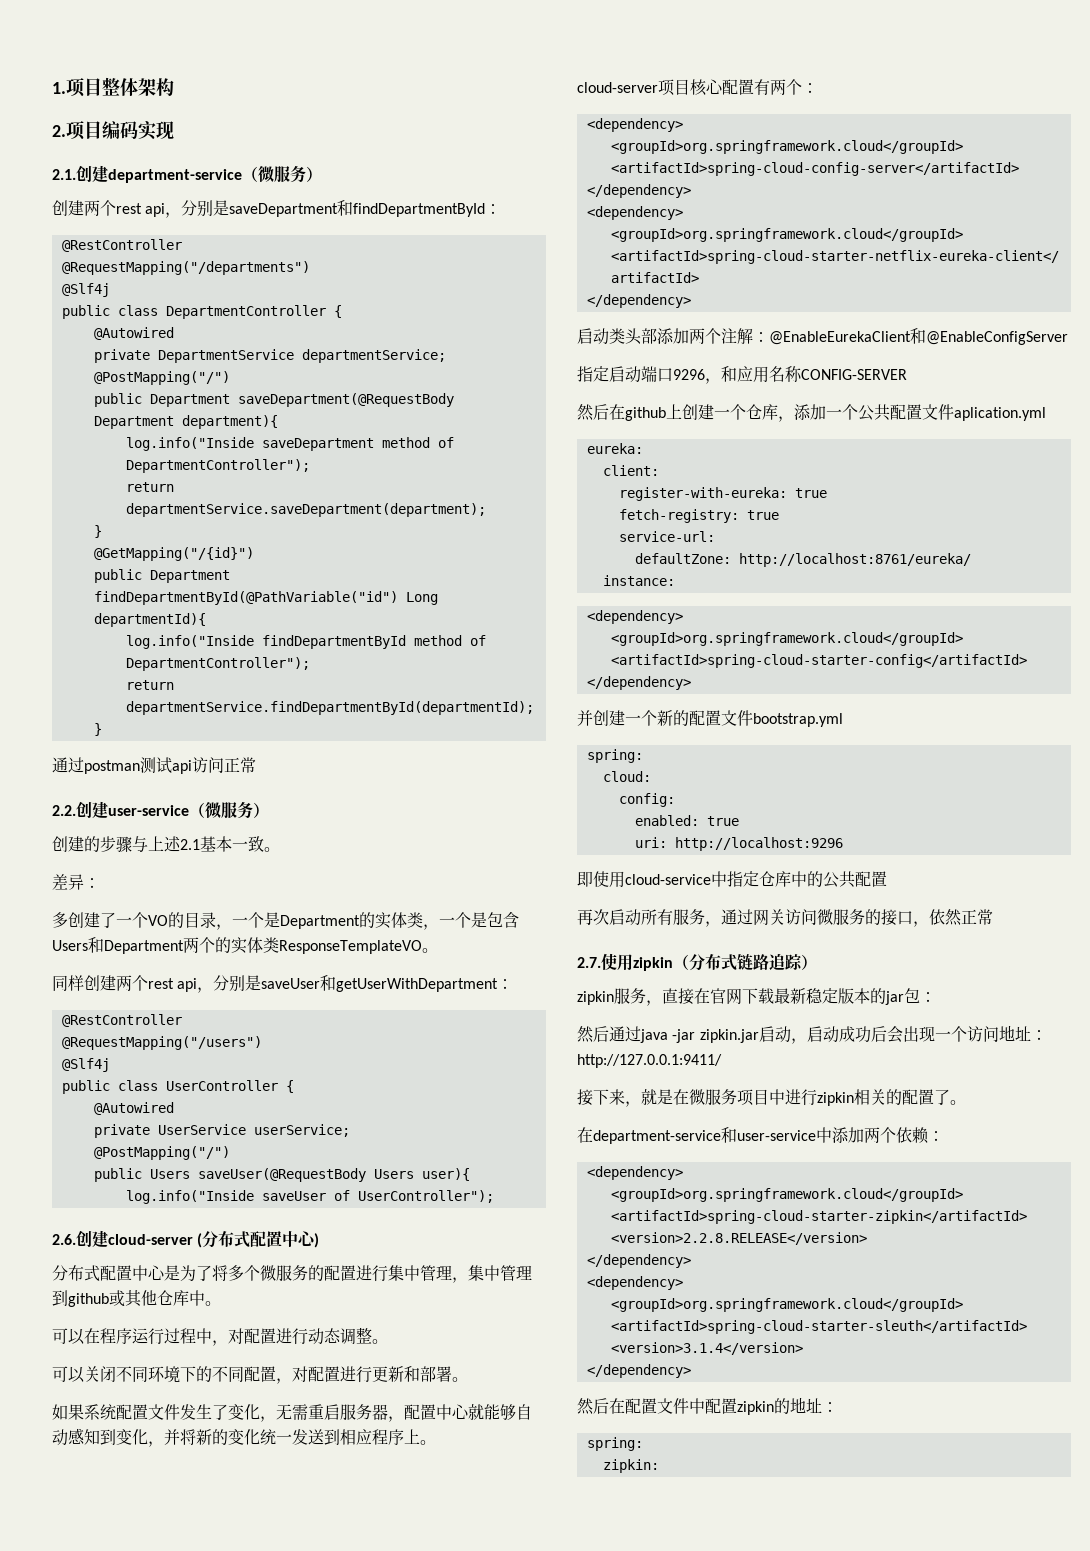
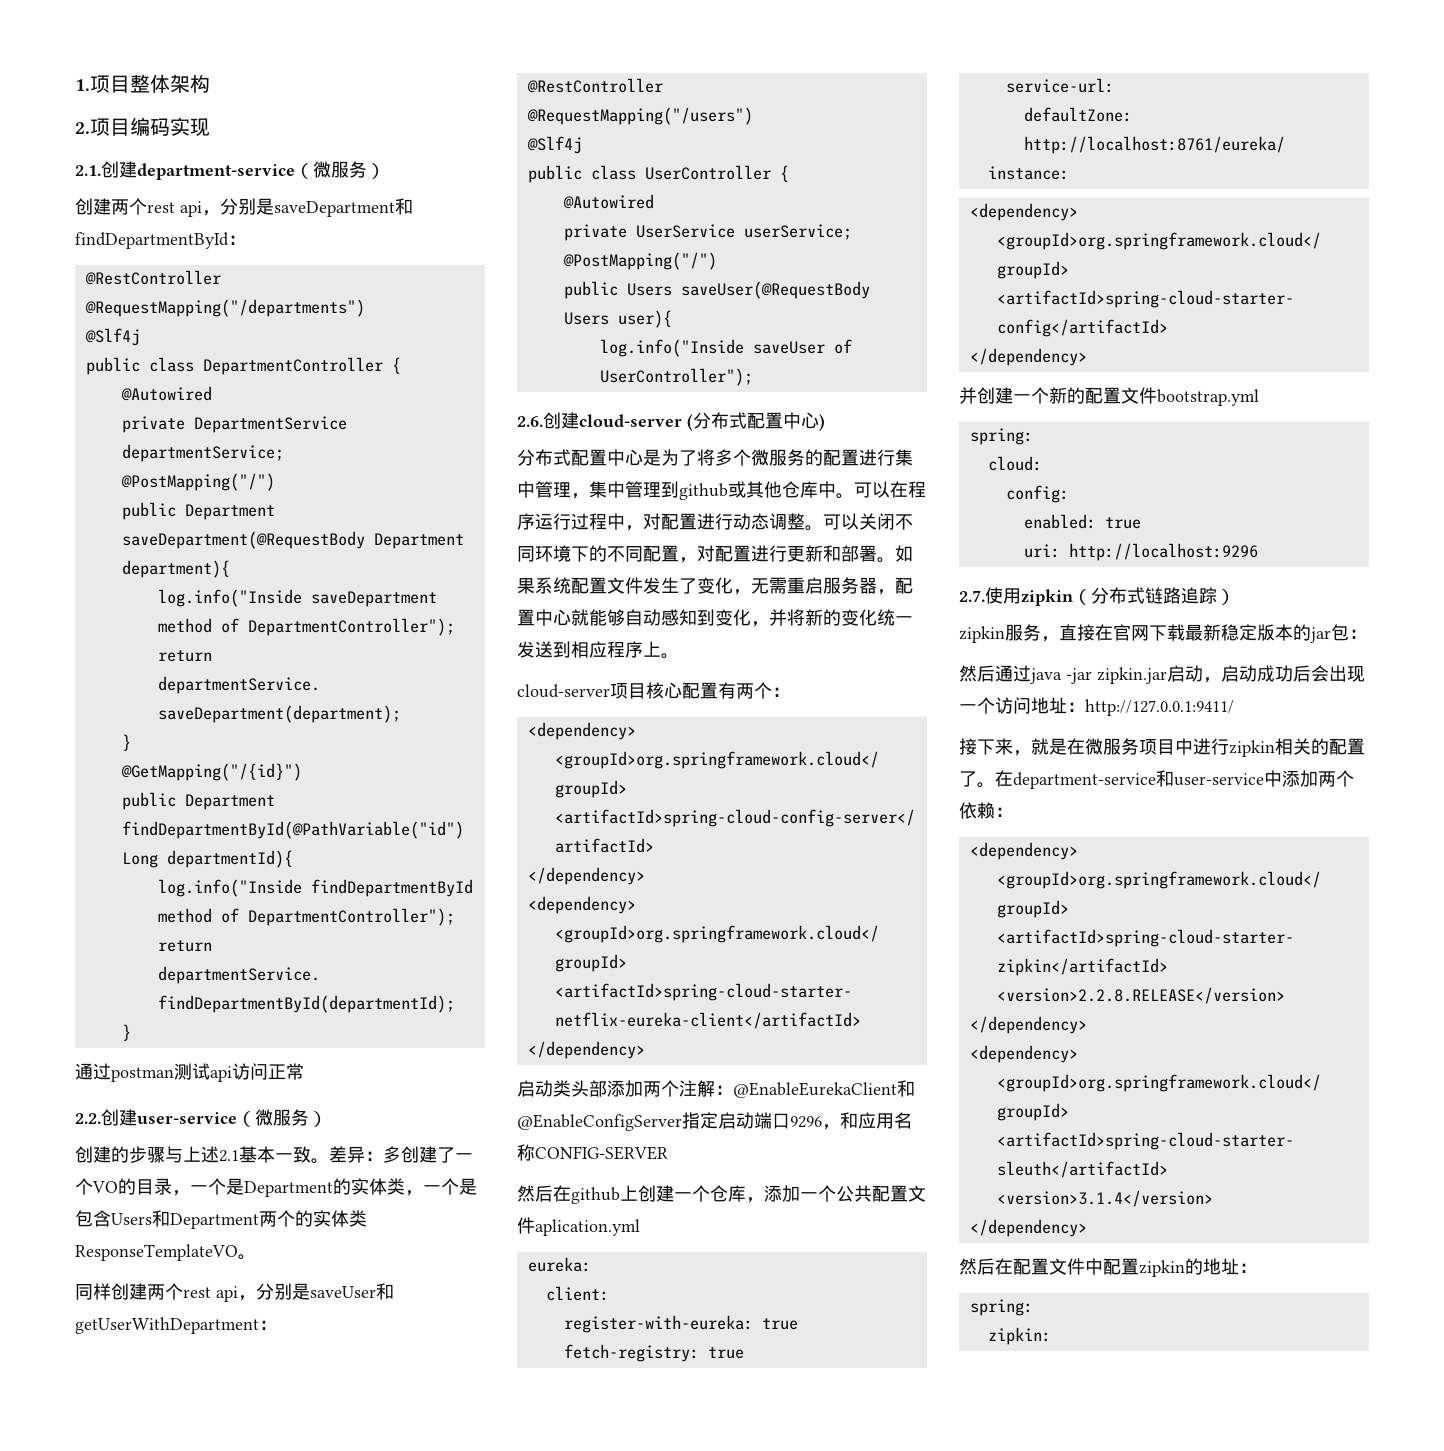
- 创建的步骤与上述2.1基本一致。
- 差异：
- 多创建了一个VO的目录，一个是Department的实体类，一个是包含Users和Department两个的实体类ResponseTemplateVO。
+ 创建的步骤与上述2.1基本一致。差异：多创建了一个VO的目录，一个是Department的实体类，一个是包含Users和Department两个的实体类ResponseTemplateVO。
- 分布式配置中心是为了将多个微服务的配置进行集中管理，集中管理到github或其他仓库中。
- 可以在程序运行过程中，对配置进行动态调整。
- 可以关闭不同环境下的不同配置，对配置进行更新和部署。
- 如果系统配置文件发生了变化，无需重启服务器，配置中心就能够自动感知到变化，并将新的变化统一发送到相应程序上。
+ 分布式配置中心是为了将多个微服务的配置进行集中管理，集中管理到github或其他仓库中。可以在程序运行过程中，对配置进行动态调整。可以关闭不同环境下的不同配置，对配置进行更新和部署。如果系统配置文件发生了变化，无需重启服务器，配置中心就能够自动感知到变化，并将新的变化统一发送到相应程序上。
- 启动类头部添加两个注解：@EnableEurekaClient和@EnableConfigServer
- 指定启动端口9296，和应用名称CONFIG-SERVER
+ 启动类头部添加两个注解：@EnableEurekaClient和@EnableConfigServer指定启动端口9296，和应用名称CONFIG-SERVER
- 即使用cloud-service中指定仓库中的公共配置
- 再次启动所有服务，通过网关访问微服务的接口，依然正常
- 接下来，就是在微服务项目中进行zipkin相关的配置了。
- 在department-service和user-service中添加两个依赖：
+ 接下来，就是在微服务项目中进行zipkin相关的配置了。在department-service和user-service中添加两个依赖：

